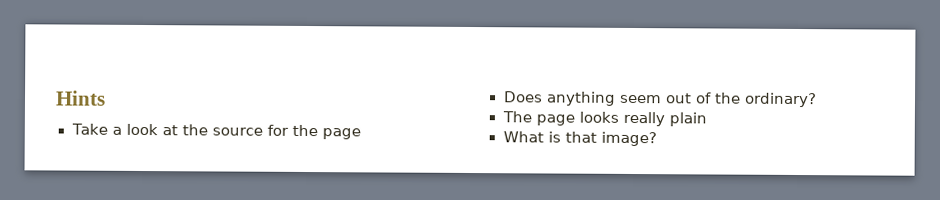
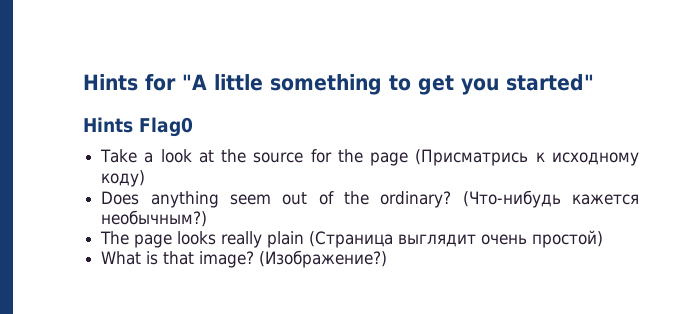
- Hints
+ Hints for "A little something to get you started"
+ Hints Flag0
- Take a look at the source for the page
+ Take a look at the source for the page (Присматрись к исходному коду)
+ (Что-нибудь кажется необычным?)
- The page looks really plain
+ The page looks really plain (Страница выглядит очень простой)
+ (Изображение?)

